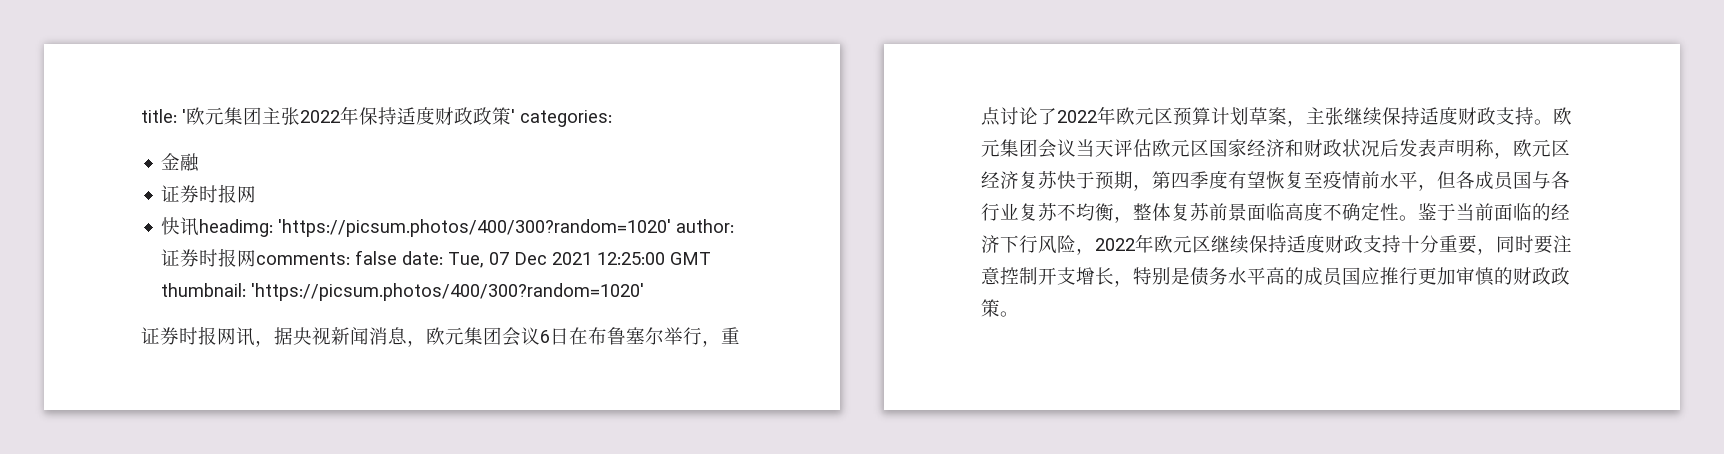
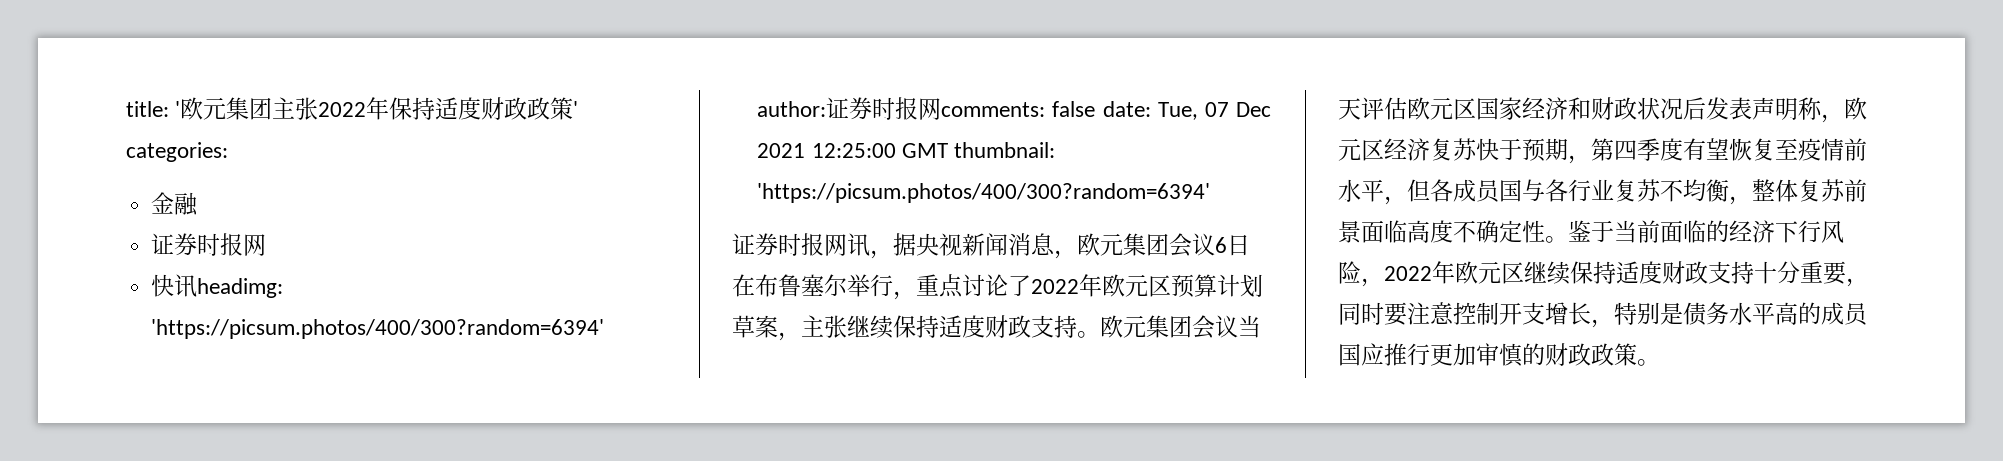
- 快讯headimg: 'https://picsum.photos/400/300?random=1020' author:证券时报网comments: false date: Tue, 07 Dec 2021 12:25:00 GMT thumbnail: 'https://picsum.photos/400/300?random=1020'
+ 快讯headimg: 'https://picsum.photos/400/300?random=6394' author:证券时报网comments: false date: Tue, 07 Dec 2021 12:25:00 GMT thumbnail: 'https://picsum.photos/400/300?random=6394'

